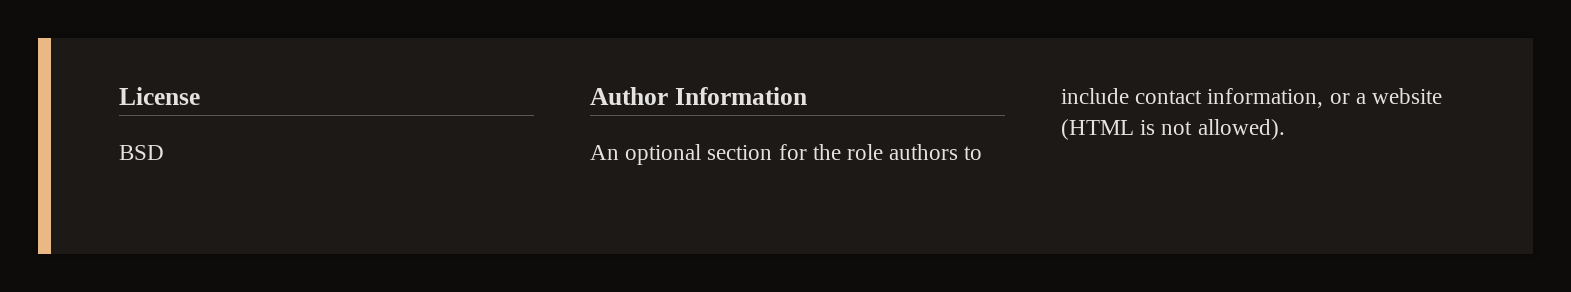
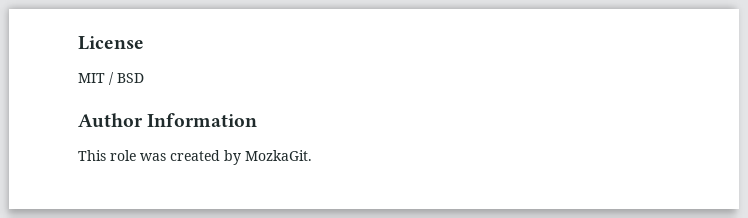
- BSD
+ MIT / BSD
- An optional section for the role authors to include contact information, or a website (HTML is not allowed).
+ This role was created by MozkaGit.

